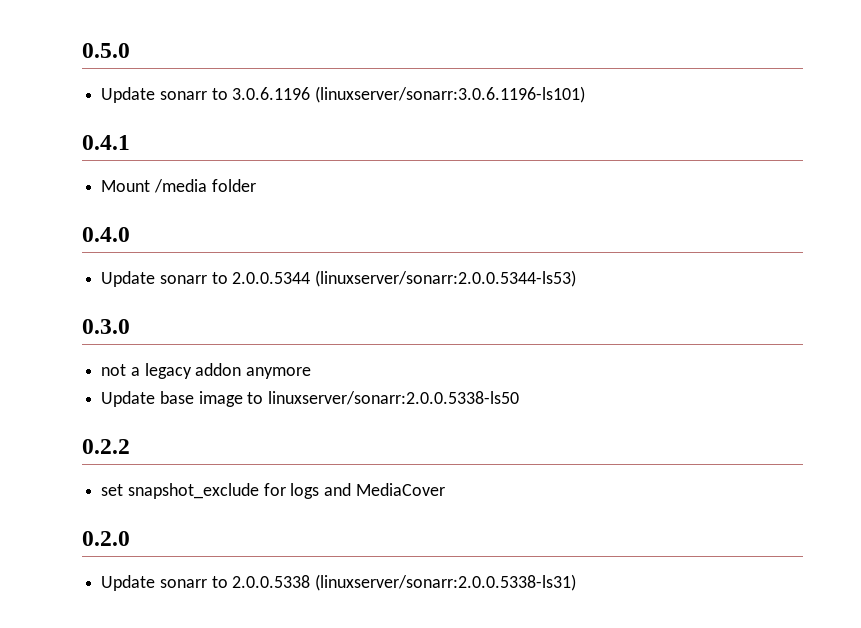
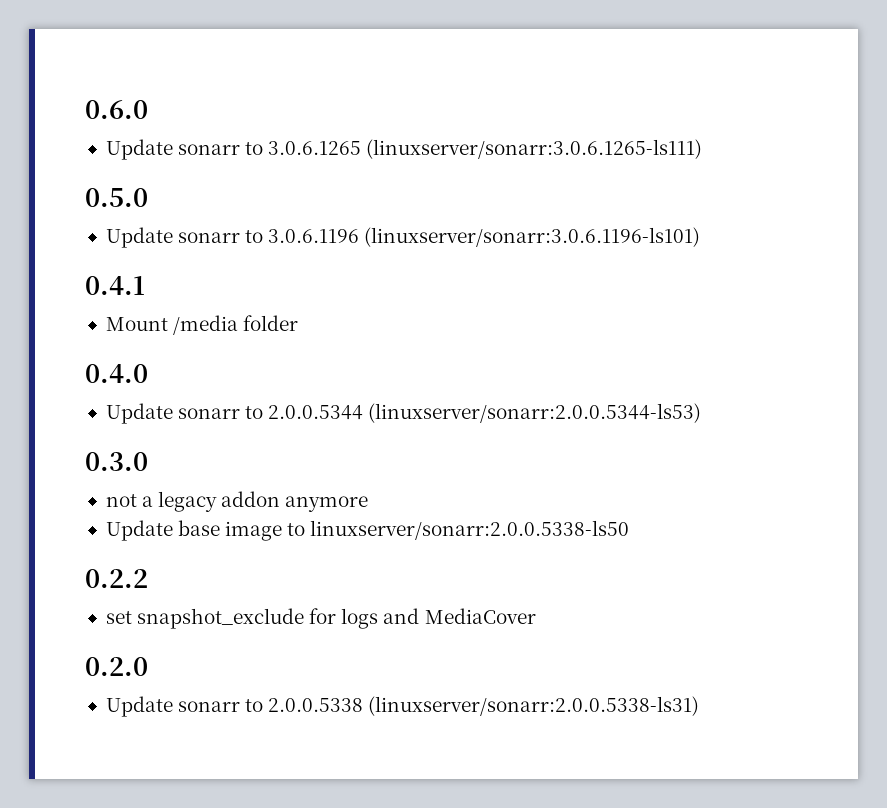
+ 0.6.0
+ Update sonarr to 3.0.6.1265 (linuxserver/sonarr:3.0.6.1265-ls111)

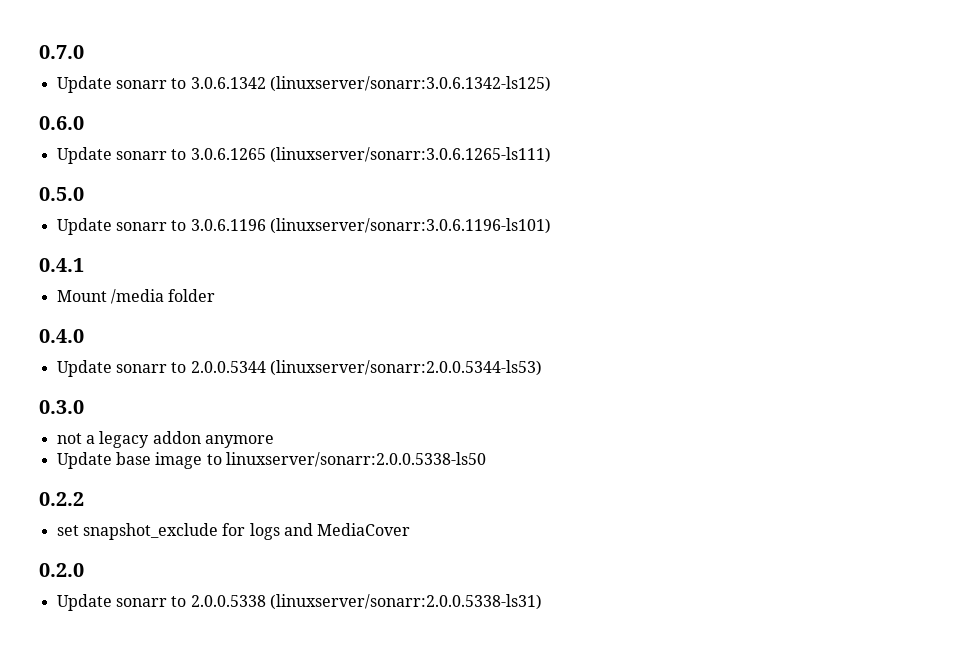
+ 0.7.0
+ Update sonarr to 3.0.6.1342 (linuxserver/sonarr:3.0.6.1342-ls125)

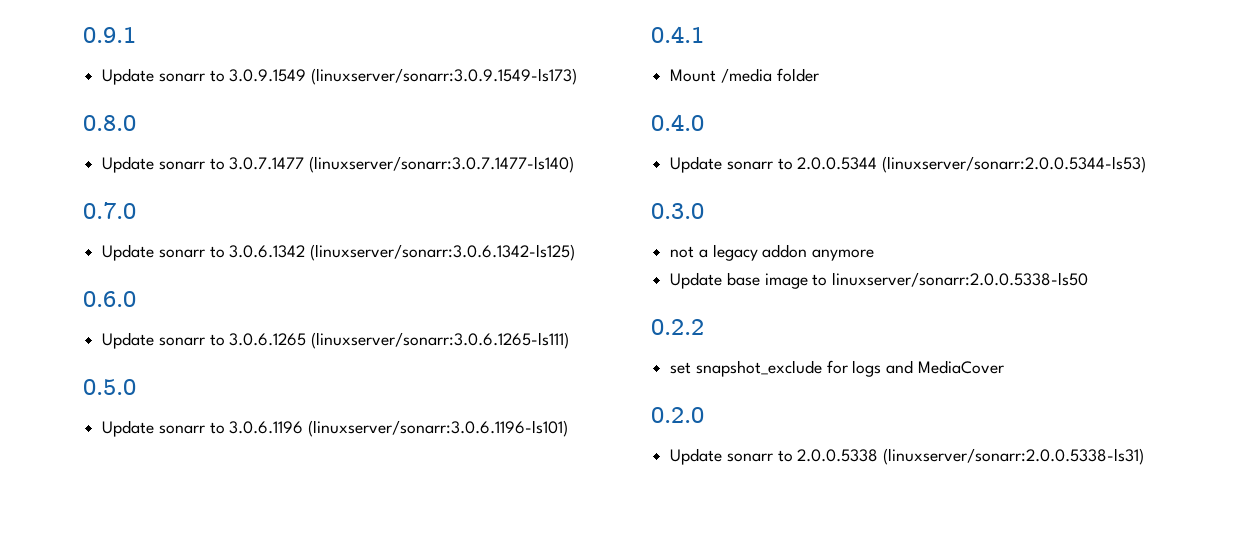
+ 0.9.1
+ Update sonarr to 3.0.9.1549 (linuxserver/sonarr:3.0.9.1549-ls173)
+ 0.8.0
+ Update sonarr to 3.0.7.1477 (linuxserver/sonarr:3.0.7.1477-ls140)

